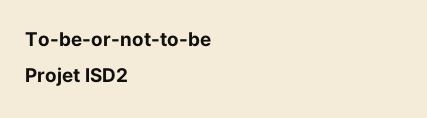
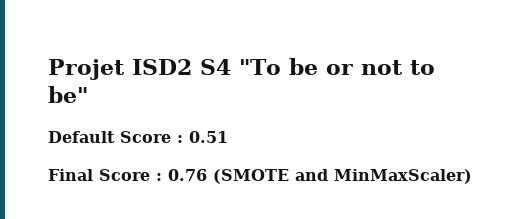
- To-be-or-not-to-be
- Projet ISD2
+ Projet ISD2 S4 "To be or not to be"
+ Default Score : 0.51
+ Final Score : 0.76 (SMOTE and MinMaxScaler)

